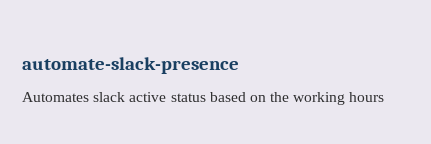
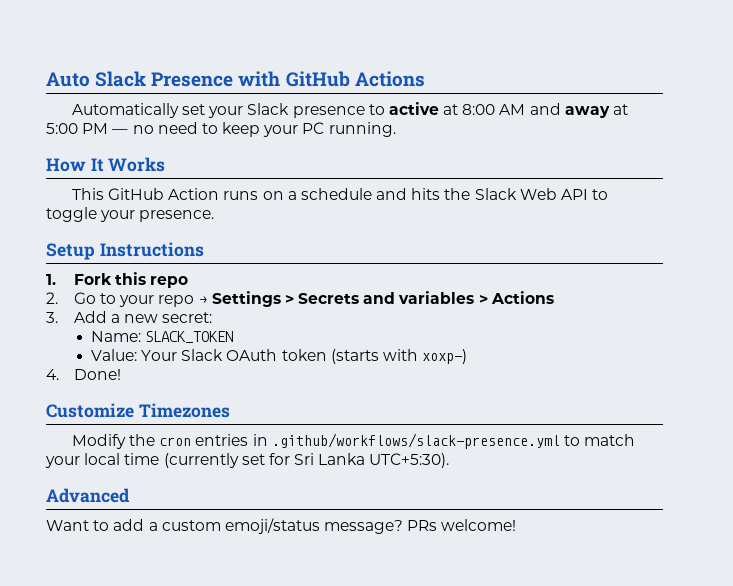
- automate-slack-presence
- Automates slack active status based on the working hours
+ Auto Slack Presence with GitHub Actions
+ Automatically set your Slack presence to active at 8:00 AM and away at 5:00 PM — no need to keep your PC running.
+ How It Works
+ This GitHub Action runs on a schedule and hits the Slack Web API to toggle your presence.
+ Setup Instructions
+ 1. Fork this repo
+ 2. Go to your repo → Settings > Secrets and variables > Actions
+ 3. Add a new secret:
+ Name: SLACK_TOKEN
+ Value: Your Slack OAuth token (starts with xoxp-)
+ 4. Done!
+ Customize Timezones
+ Modify the cron entries in .github/workflows/slack-presence.yml to match your local time (currently set for Sri Lanka UTC+5:30).
+ Advanced
+ Want to add a custom emoji/status message? PRs welcome!

